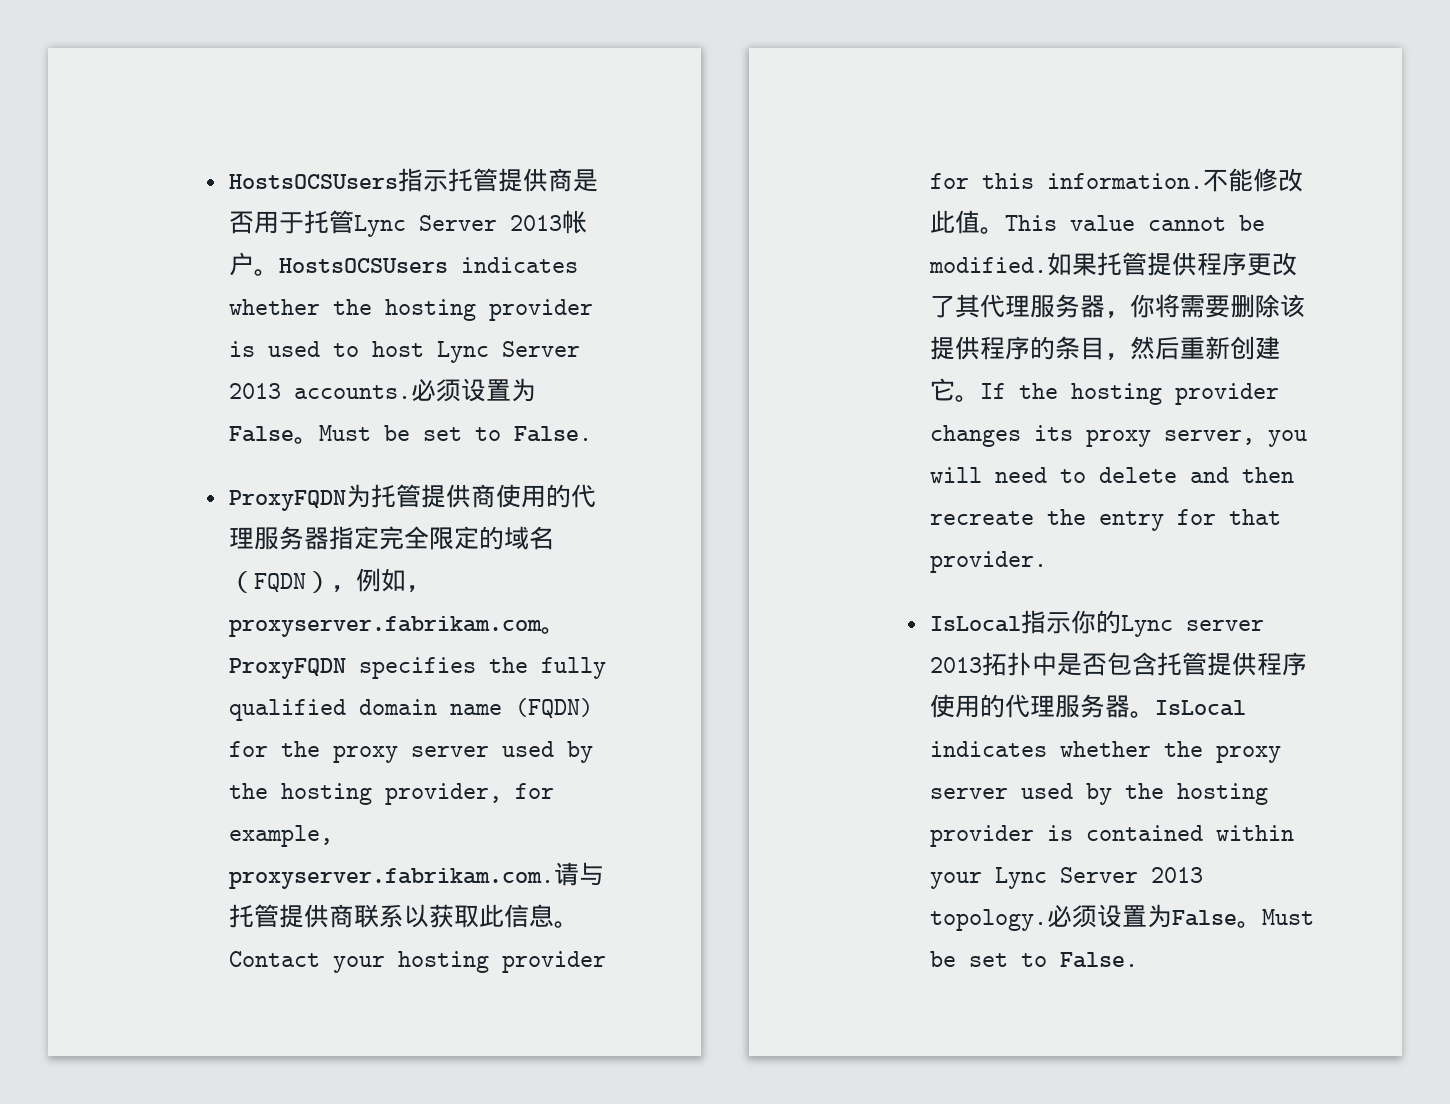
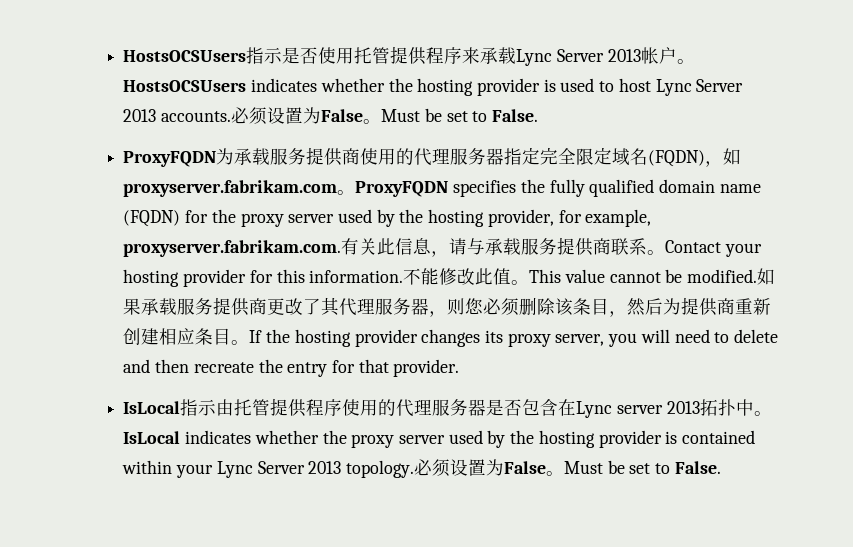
- HostsOCSUsers指示托管提供商是否用于托管Lync Server 2013帐户。
+ HostsOCSUsers指示是否使用托管提供程序来承载Lync Server 2013帐户。
- ProxyFQDN为托管提供商使用的代理服务器指定完全限定的域名（FQDN），例如，proxyserver.fabrikam.com。
+ ProxyFQDN为承载服务提供商使用的代理服务器指定完全限定域名(FQDN)，如proxyserver.fabrikam.com。
- ProxyFQDN specifies the fully qualified domain name (FQDN) for the proxy server used by the hosting provider, for example, proxyserver.fabrikam.com.请与托管提供商联系以获取此信息。
+ ProxyFQDN specifies the fully qualified domain name (FQDN) for the proxy server used by the hosting provider, for example, proxyserver.fabrikam.com.有关此信息，请与承载服务提供商联系。
- 如果托管提供程序更改了其代理服务器，你将需要删除该提供程序的条目，然后重新创建它。
+ 如果承载服务提供商更改了其代理服务器，则您必须删除该条目，然后为提供商重新创建相应条目。
- IsLocal指示你的Lync server 2013拓扑中是否包含托管提供程序使用的代理服务器。
+ IsLocal指示由托管提供程序使用的代理服务器是否包含在Lync server 2013拓扑中。

